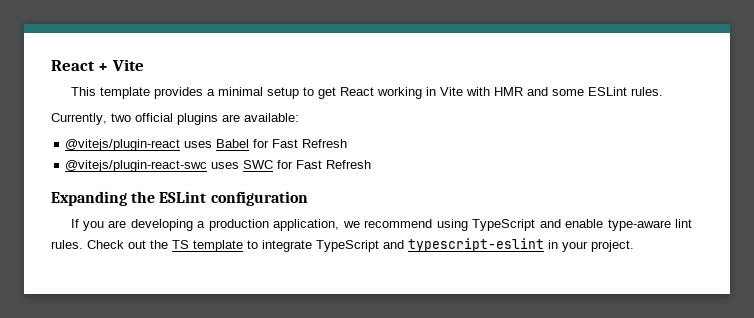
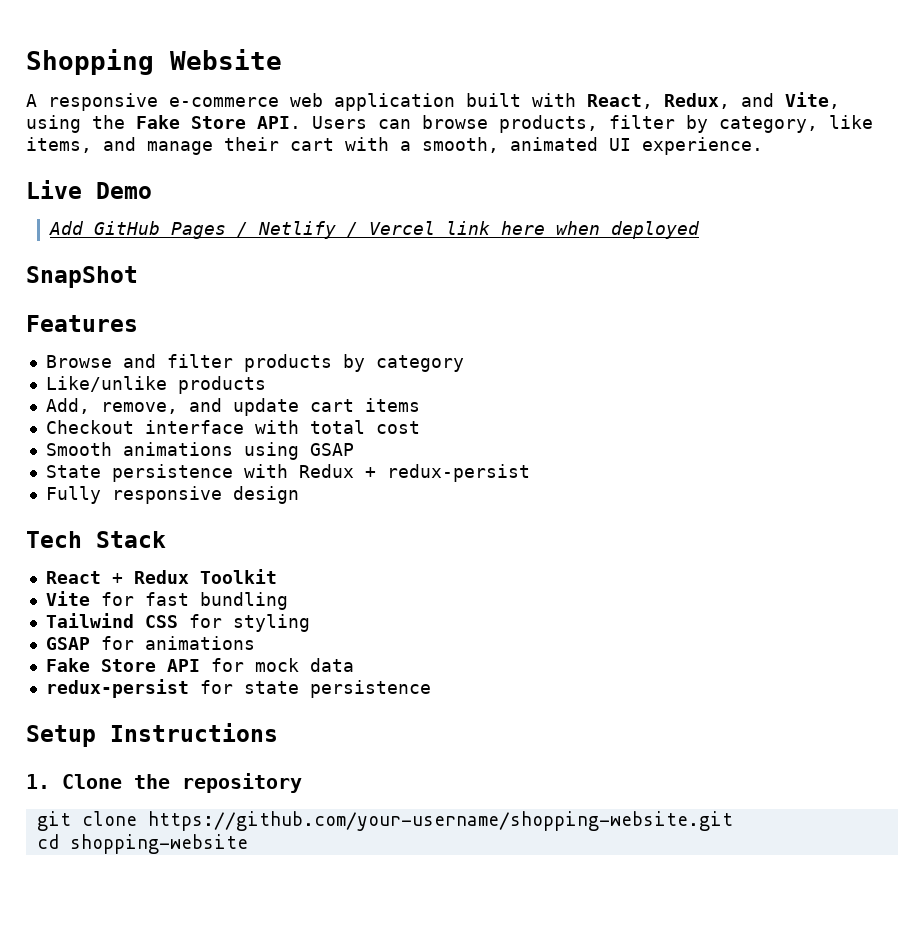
- React + Vite
- This template provides a minimal setup to get React working in Vite with HMR and some ESLint rules.
- Currently, two official plugins are available:
- @vitejs/plugin-react uses Babel for Fast Refresh
- @vitejs/plugin-react-swc uses SWC for Fast Refresh
- Expanding the ESLint configuration
- If you are developing a production application, we recommend using TypeScript and enable type-aware lint rules. Check out the TS template to integrate TypeScript and typescript-eslint in your project.
+ Shopping Website
+ A responsive e-commerce web application built with React, Redux, and Vite, using the Fake Store API. Users can browse products, filter by category, like items, and manage their cart with a smooth, animated UI experience.
+ Live Demo
+ Add GitHub Pages / Netlify / Vercel link here when deployed
+ SnapShot
+ Features
+ Browse and filter products by category
+ Like/unlike products
+ Add, remove, and update cart items
+ Checkout interface with total cost
+ Smooth animations using GSAP
+ State persistence with Redux + redux-persist
+ Fully responsive design
+ Tech Stack
+ React + Redux Toolkit
+ Vite for fast bundling
+ Tailwind CSS for styling
+ GSAP for animations
+ Fake Store API for mock data
+ redux-persist for state persistence
+ Setup Instructions
+ 1. Clone the repository
+ git clone https://github.com/your-username/shopping-website.git
+ cd shopping-website

